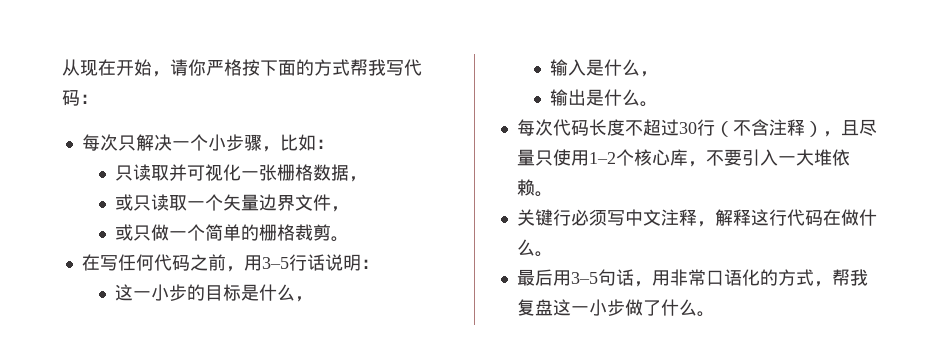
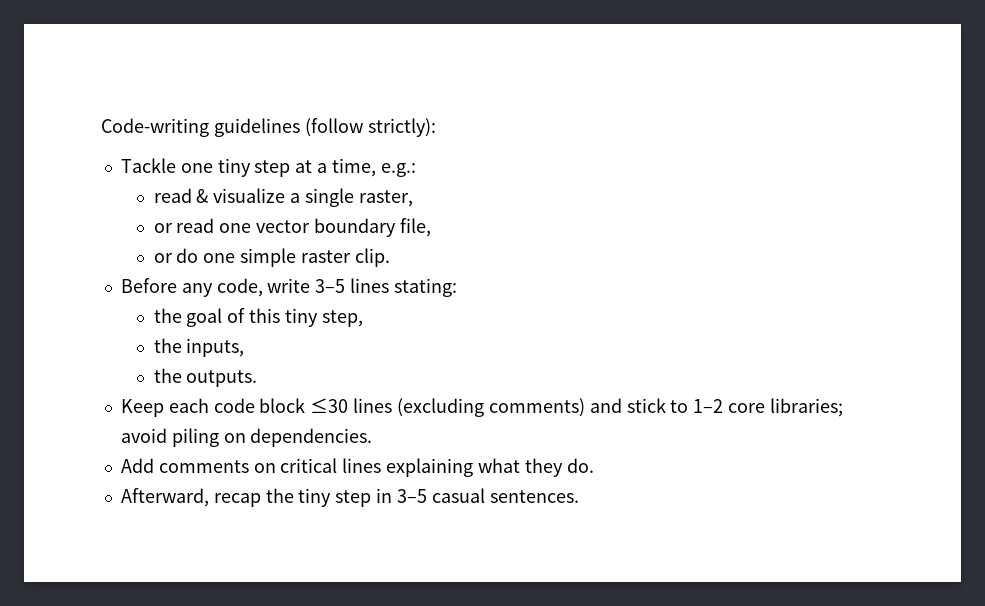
- 从现在开始，请你严格按下面的方式帮我写代码：
- 每次只解决一个小步骤，比如：
- 只读取并可视化一张栅格数据，
- 或只读取一个矢量边界文件，
- 或只做一个简单的栅格裁剪。
- 在写任何代码之前，用3–5行话说明：
- 这一小步的目标是什么，
- 输入是什么，
- 输出是什么。
- 每次代码长度不超过30行（不含注释），且尽量只使用1–2个核心库，不要引入一大堆依赖。
- 关键行必须写中文注释，解释这行代码在做什么。
- 最后用3–5句话，用非常口语化的方式，帮我复盘这一小步做了什么。
+ Code-writing guidelines (follow strictly):
+ Tackle one tiny step at a time, e.g.:
+ read & visualize a single raster,
+ or read one vector boundary file,
+ or do one simple raster clip.
+ Before any code, write 3–5 lines stating:
+ the goal of this tiny step,
+ the inputs,
+ the outputs.
+ Keep each code block ≤30 lines (excluding comments) and stick to 1–2 core libraries; avoid piling on dependencies.
+ Add comments on critical lines explaining what they do.
+ Afterward, recap the tiny step in 3–5 casual sentences.

